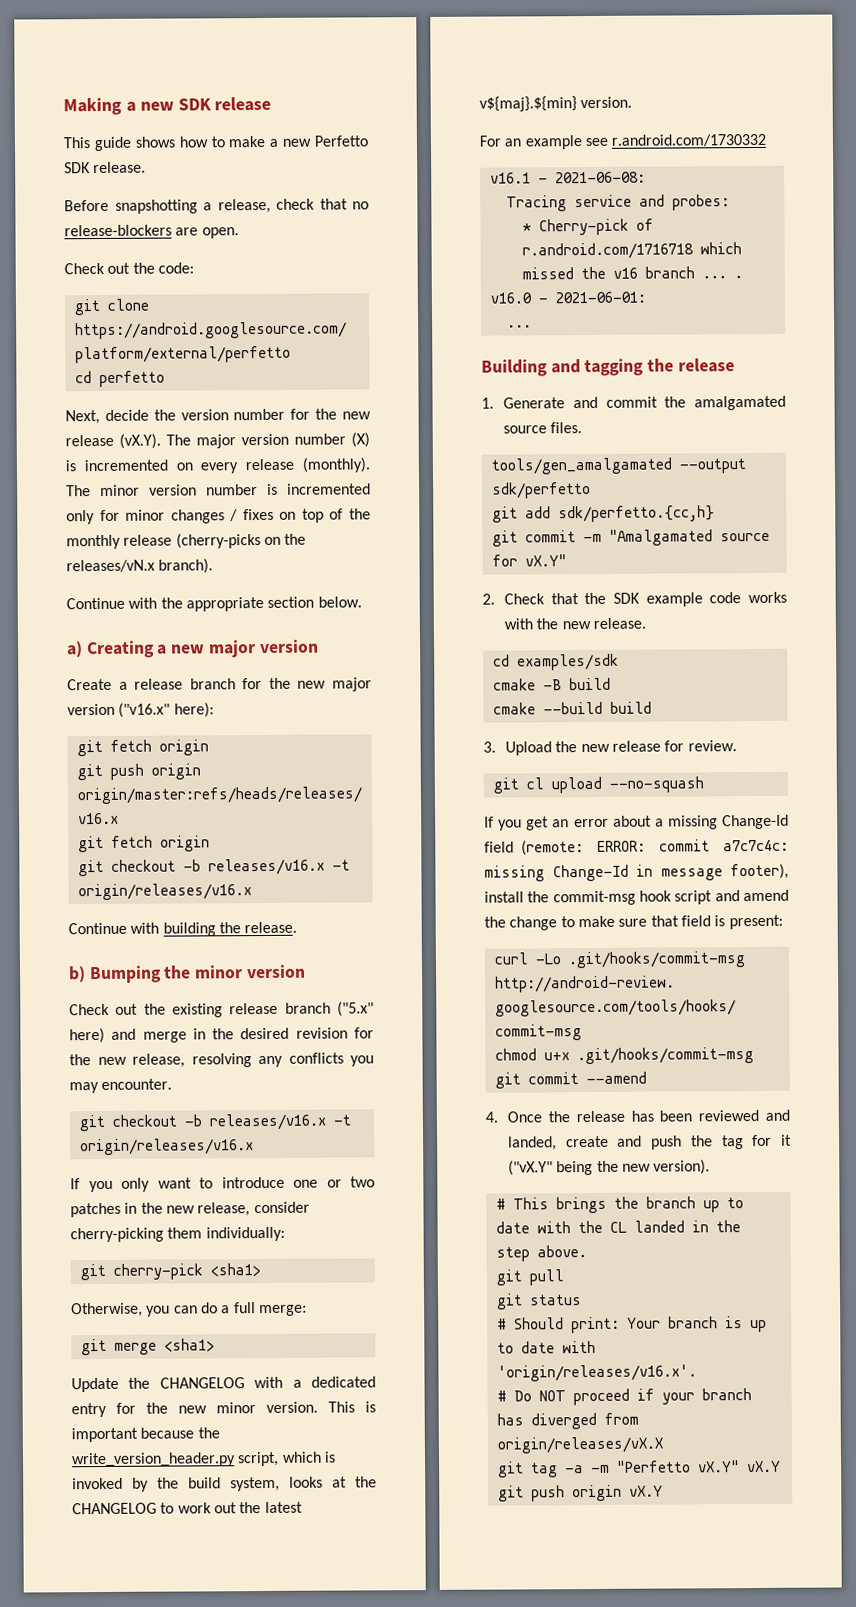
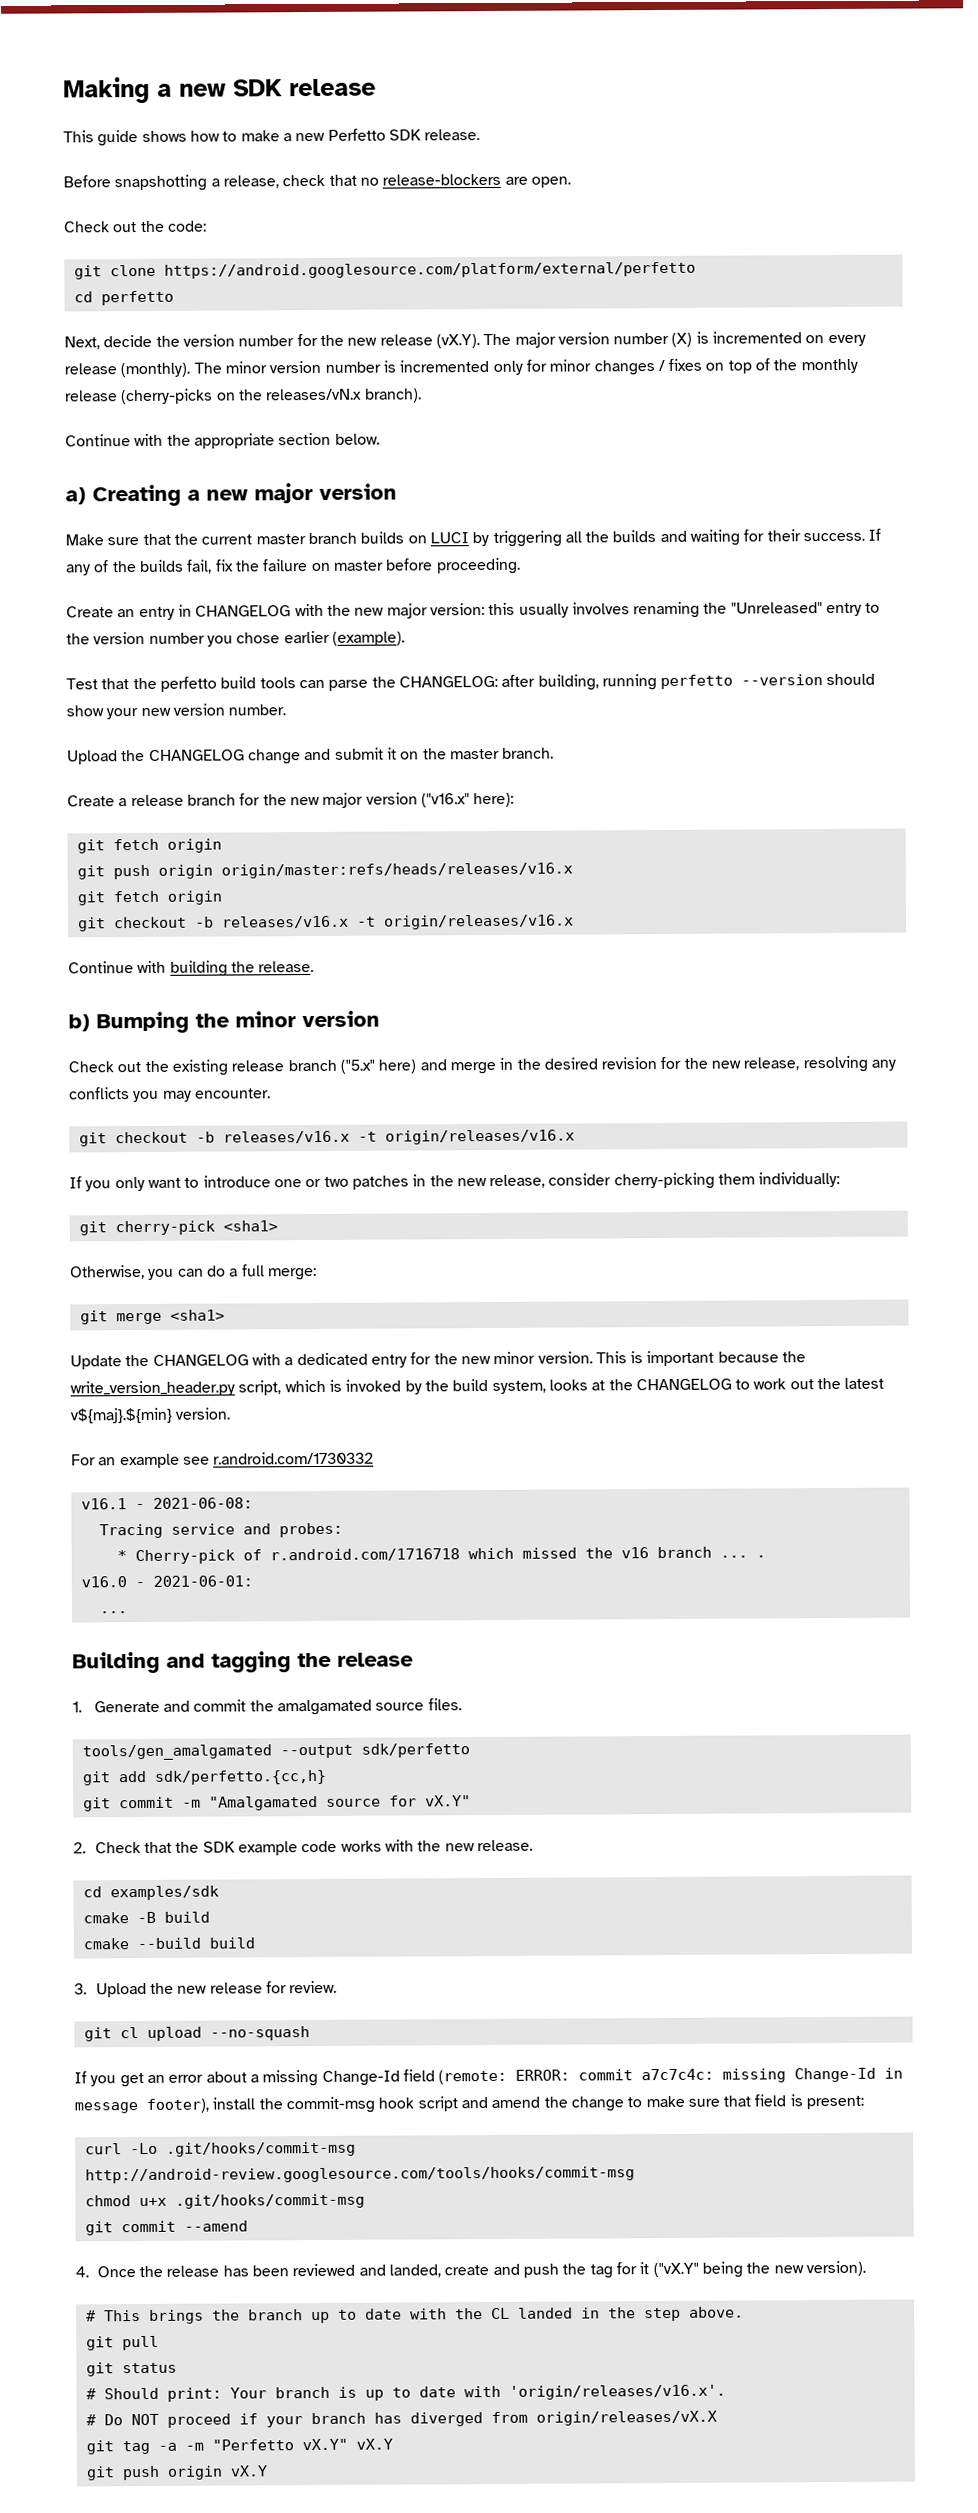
+ Make sure that the current master branch builds on LUCI by triggering all the builds and waiting for their success. If any of the builds fail, fix the failure on master before proceeding.
+ Create an entry in CHANGELOG with the new major version: this usually involves renaming the "Unreleased" entry to the version number you chose earlier (example).
+ Test that the perfetto build tools can parse the CHANGELOG: after building, running perfetto --version should show your new version number.
+ Upload the CHANGELOG change and submit it on the master branch.

